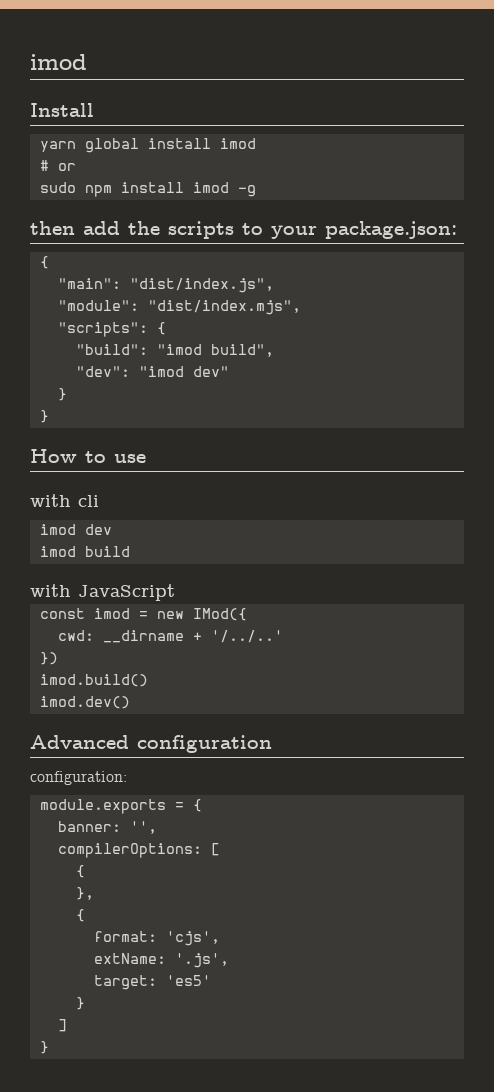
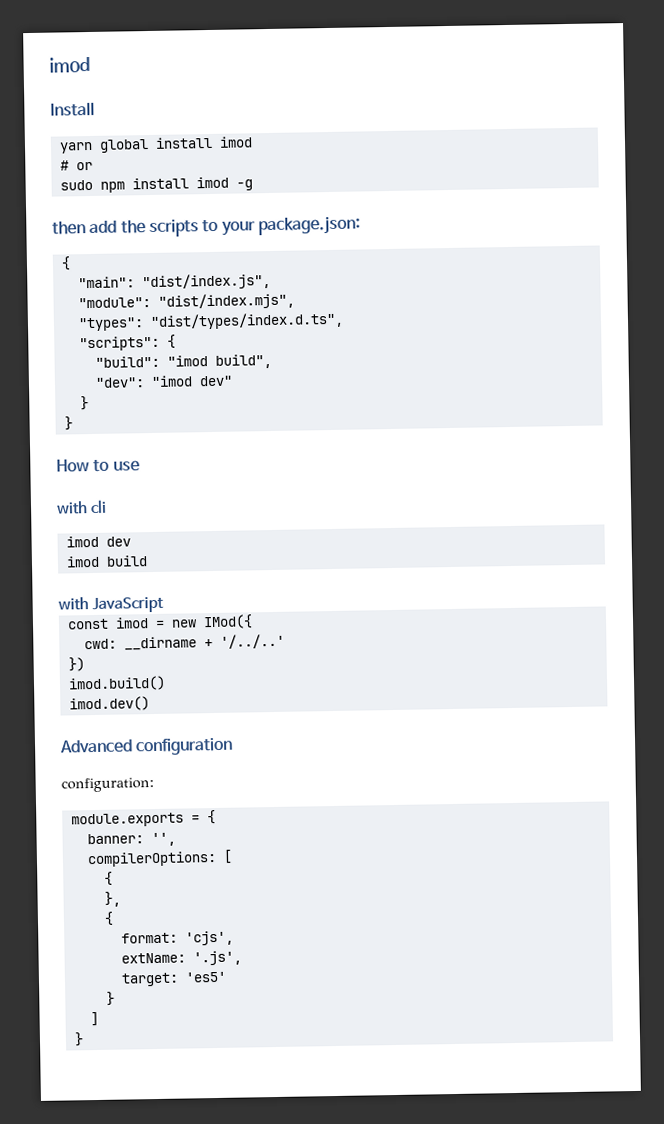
+ "types": "dist/types/index.d.ts",

